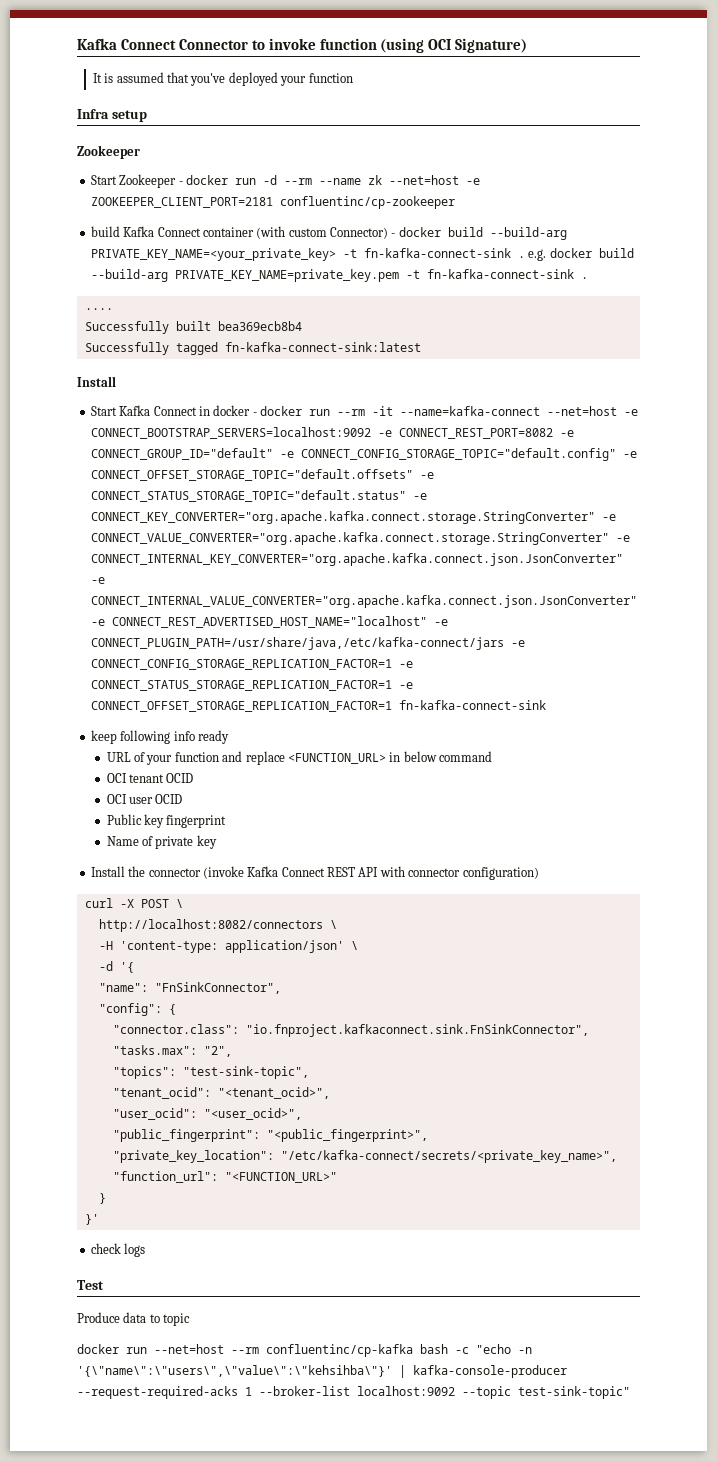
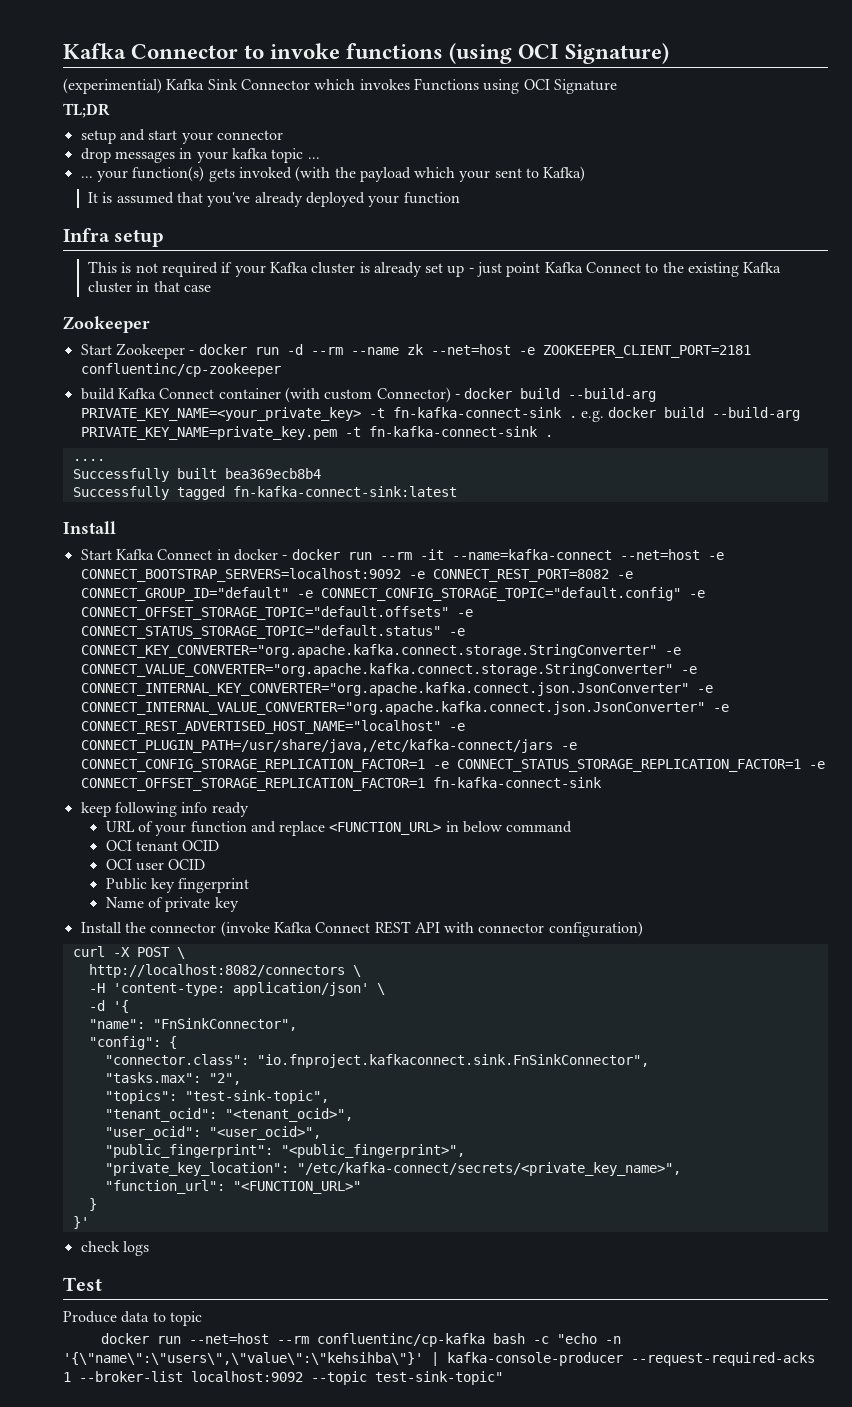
- Kafka Connect Connector to invoke function (using OCI Signature)
+ Kafka Connector to invoke functions (using OCI Signature)
+ (experimential) Kafka Sink Connector which invokes Functions using OCI Signature
+ TL;DR
+ setup and start your connector
+ drop messages in your kafka topic ...
+ ... your function(s) gets invoked (with the payload which your sent to Kafka)
- It is assumed that you've deployed your function
+ It is assumed that you've already deployed your function
+ This is not required if your Kafka cluster is already set up - just point Kafka Connect to the existing Kafka cluster in that case

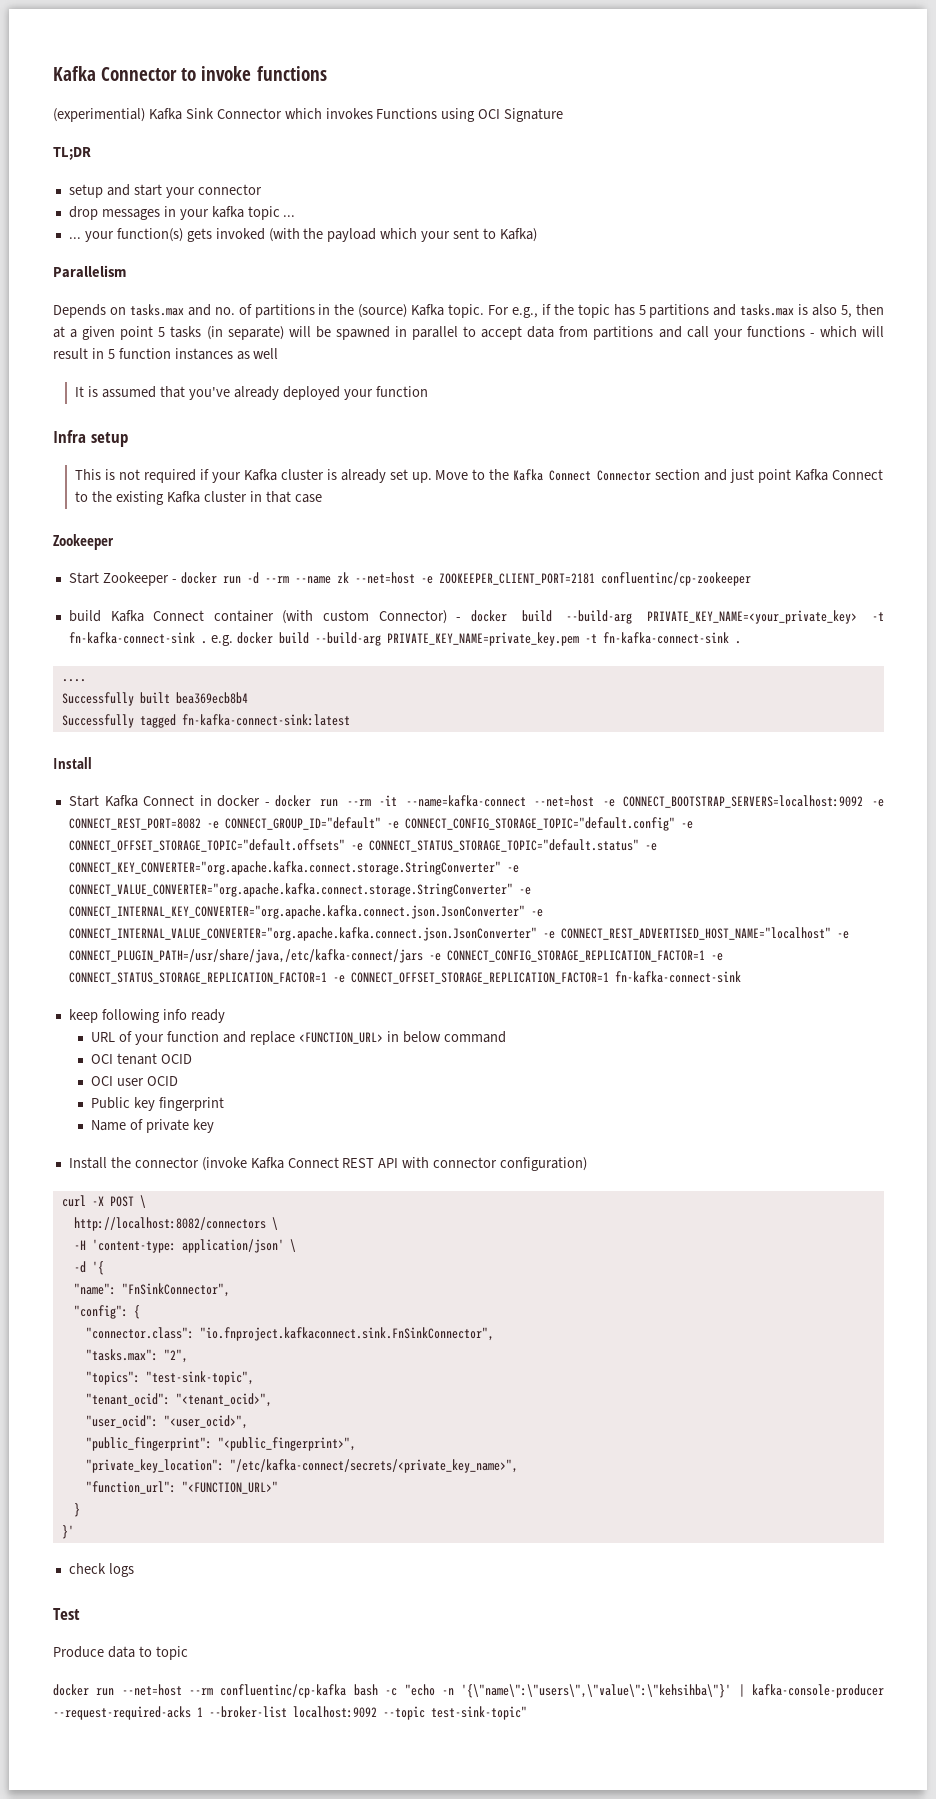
- Kafka Connector to invoke functions (using OCI Signature)
+ Kafka Connector to invoke functions
+ Parallelism
+ Depends on tasks.max and no. of partitions in the (source) Kafka topic. For e.g., if the topic has 5 partitions and tasks.max is also 5, then at a given point 5 tasks (in separate) will be spawned in parallel to accept data from partitions and call your functions - which will result in 5 function instances as well
- This is not required if your Kafka cluster is already set up - just point Kafka Connect to the existing Kafka cluster in that case
+ This is not required if your Kafka cluster is already set up. Move to the Kafka Connect Connector section and just point Kafka Connect to the existing Kafka cluster in that case

